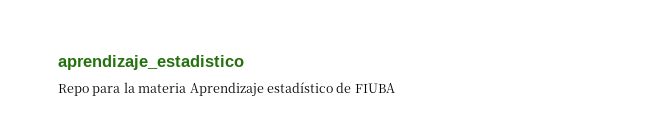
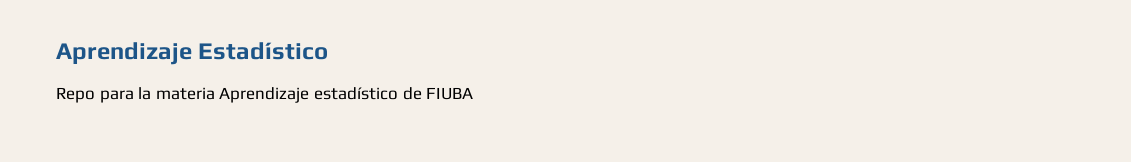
- aprendizaje_estadistico
+ Aprendizaje Estadístico

